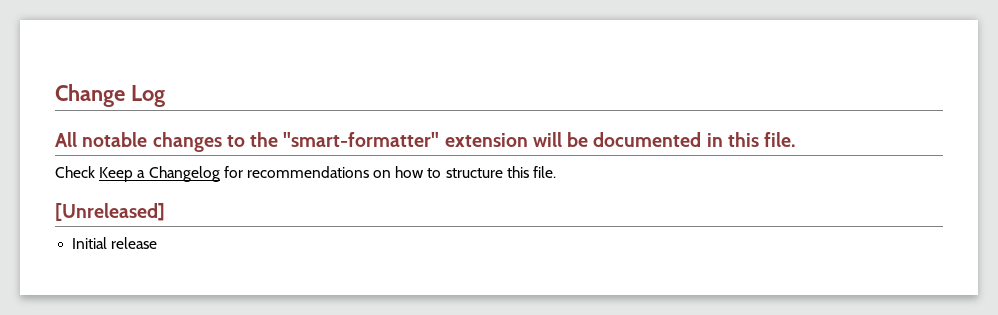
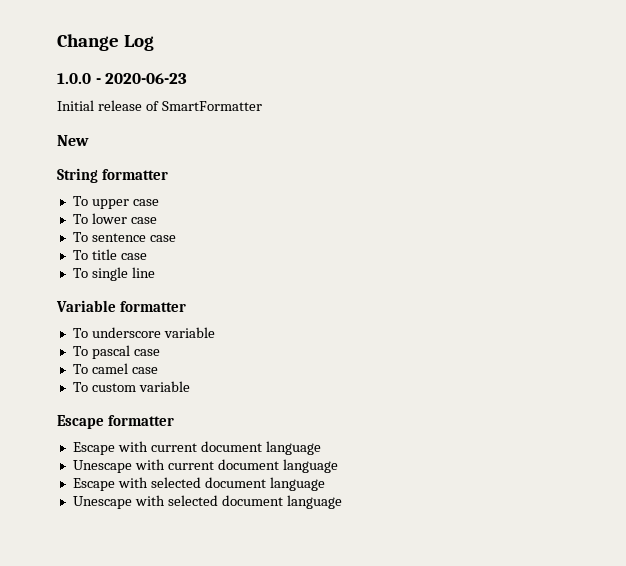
- All notable changes to the "smart-formatter" extension will be documented in this file.
- Check Keep a Changelog for recommendations on how to structure this file.
- [Unreleased]
- Initial release
+ 1.0.0 - 2020-06-23
+ Initial release of SmartFormatter
+ New
+ String formatter
+ To upper case
+ To lower case
+ To sentence case
+ To title case
+ To single line
+ Variable formatter
+ To underscore variable
+ To pascal case
+ To camel case
+ To custom variable
+ Escape formatter
+ Escape with current document language
+ Unescape with current document language
+ Escape with selected document language
+ Unescape with selected document language

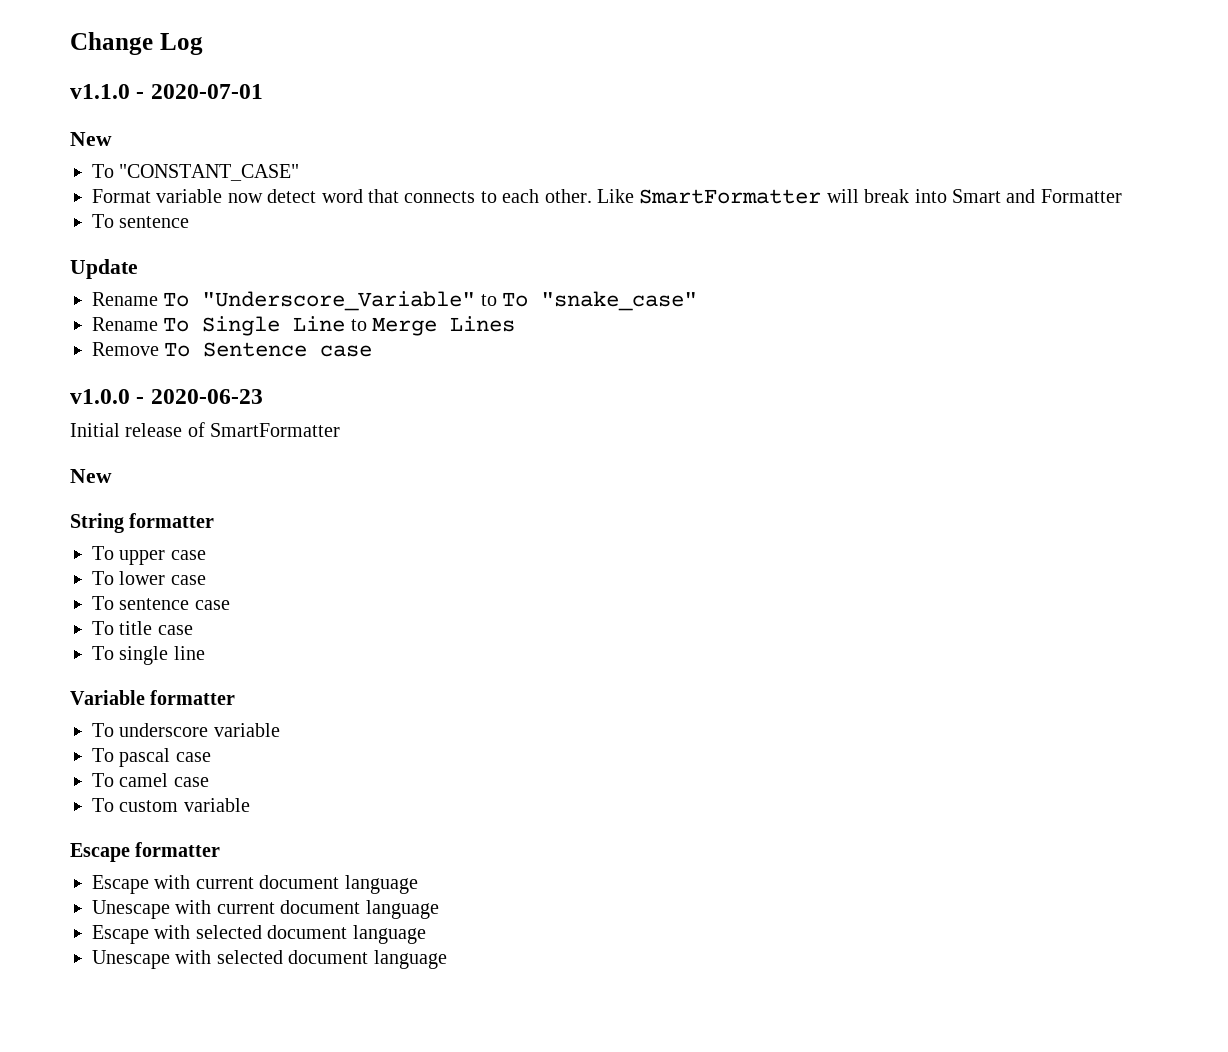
- 1.0.0 - 2020-06-23
+ v1.1.0 - 2020-07-01
+ New
+ To "CONSTANT_CASE"
+ Format variable now detect word that connects to each other. Like SmartFormatter will break into Smart and Formatter
+ To sentence
+ Update
+ Rename To "Underscore_Variable" to To "snake_case"
+ Rename To Single Line to Merge Lines
+ Remove To Sentence case
+ v1.0.0 - 2020-06-23

